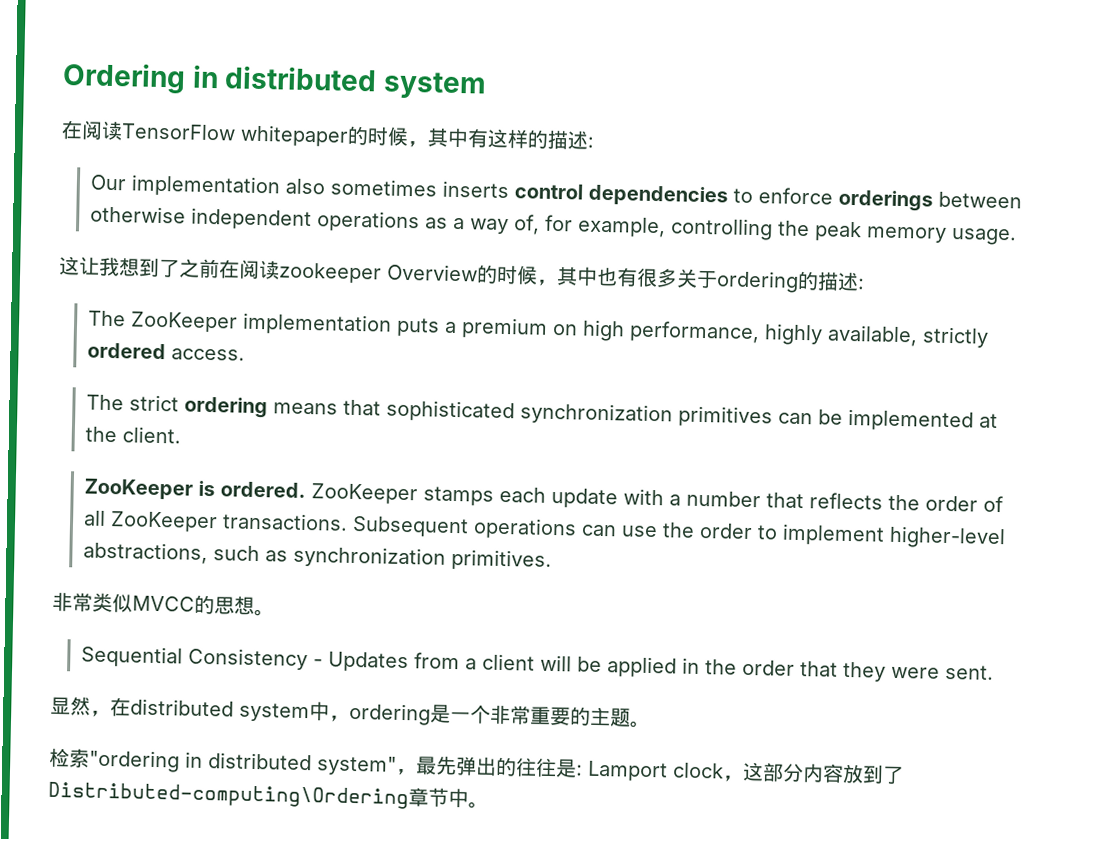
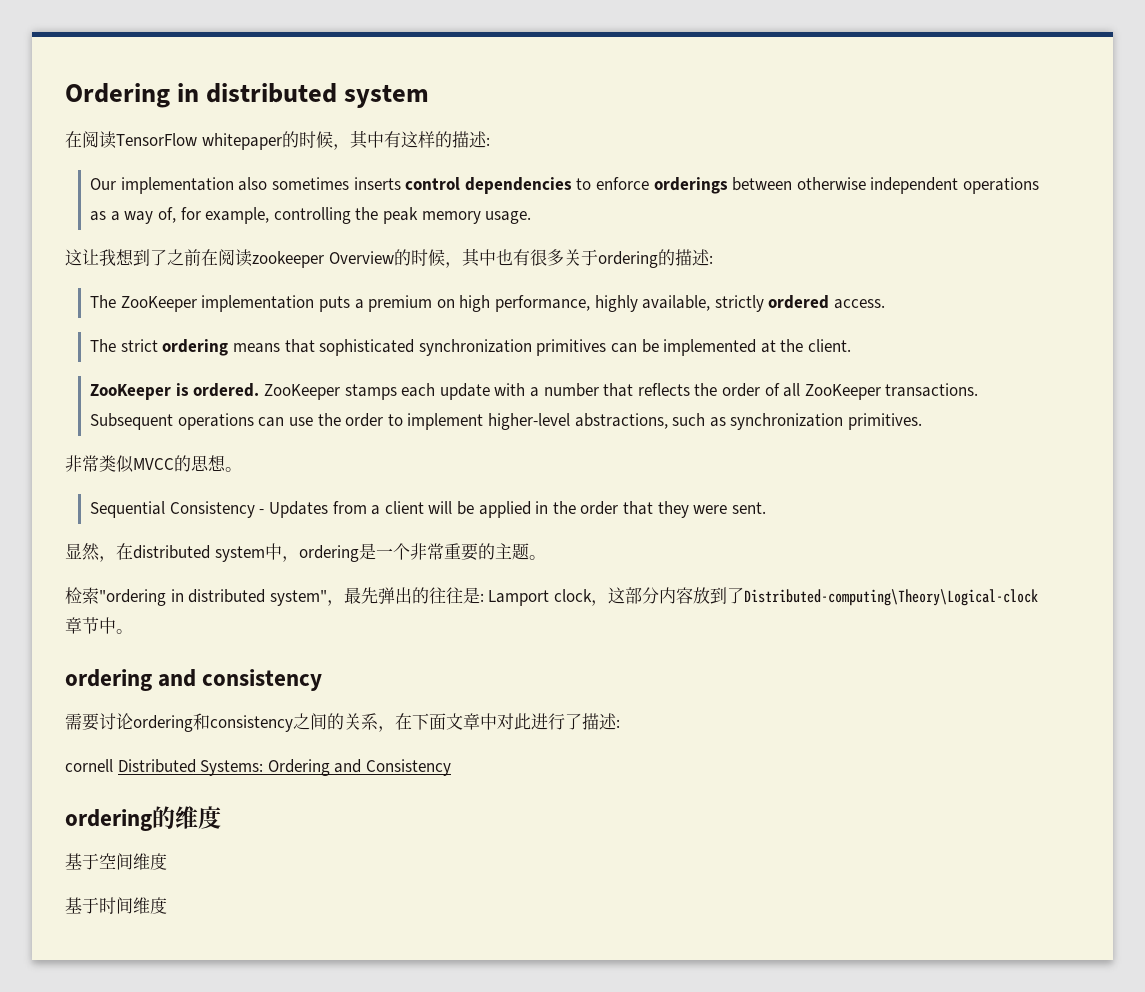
- 检索"ordering in distributed system"，最先弹出的往往是: Lamport clock，这部分内容放到了Distributed-computing\Ordering章节中。
+ 检索"ordering in distributed system"，最先弹出的往往是: Lamport clock，这部分内容放到了Distributed-computing\Theory\Logical-clock章节中。
+ ordering and consistency
+ 需要讨论ordering和consistency之间的关系，在下面文章中对此进行了描述:
+ cornell Distributed Systems: Ordering and Consistency
+ ordering的维度
+ 基于空间维度
+ 基于时间维度

